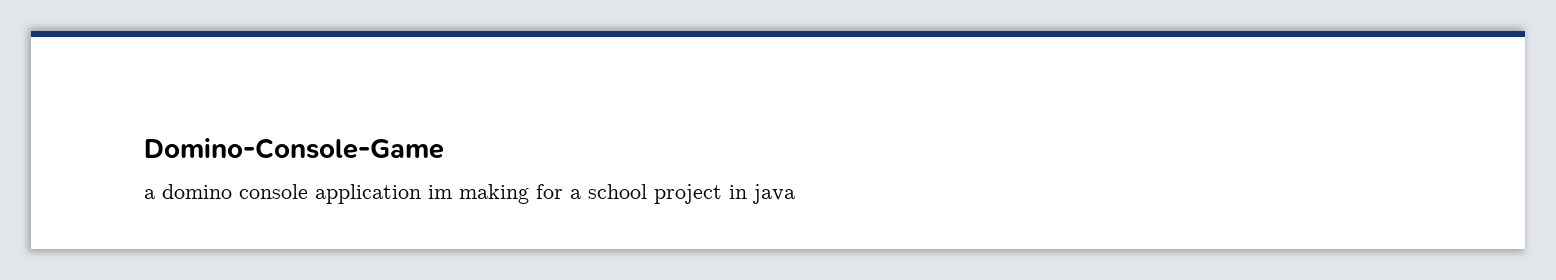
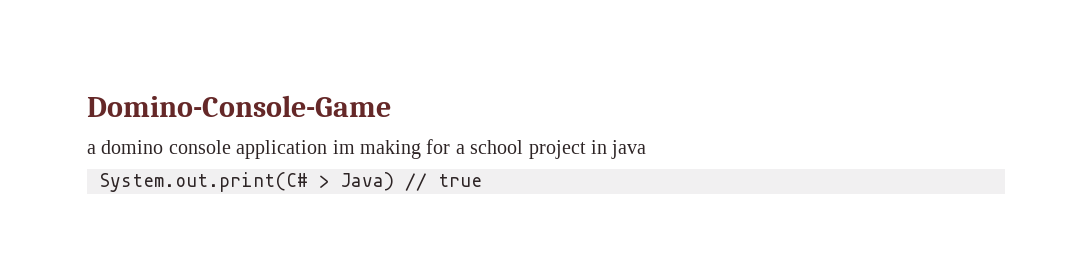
+ System.out.print(C# > Java) // true

